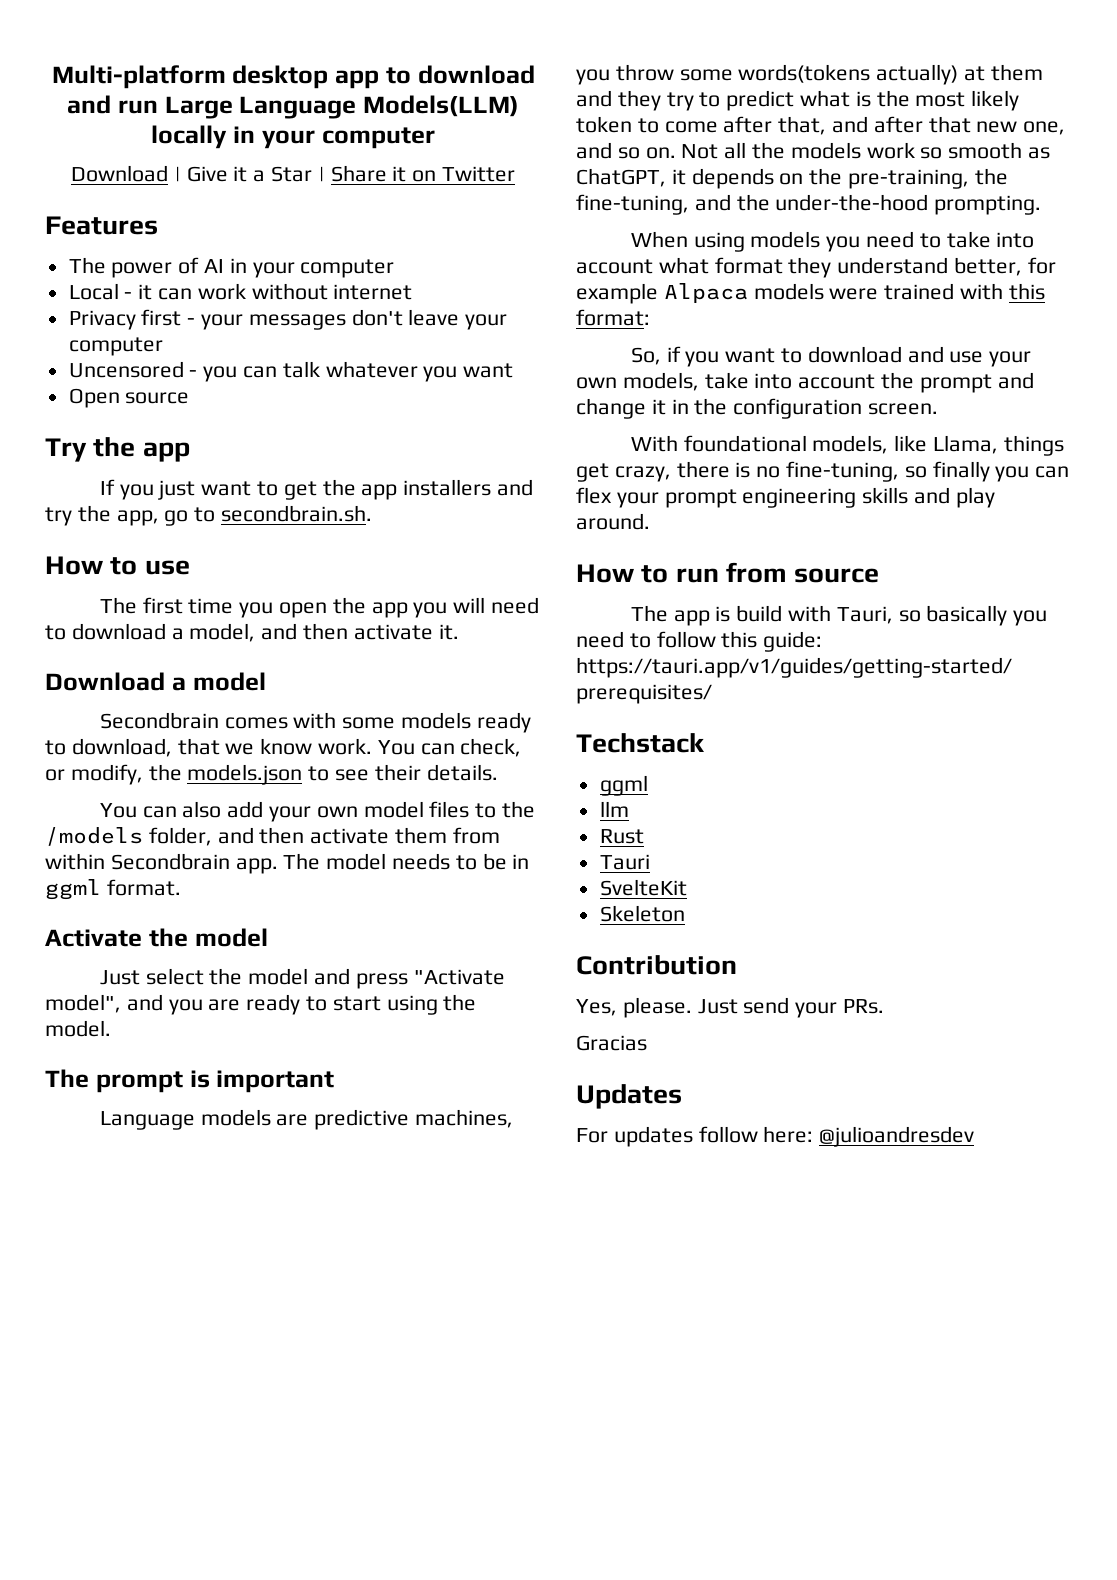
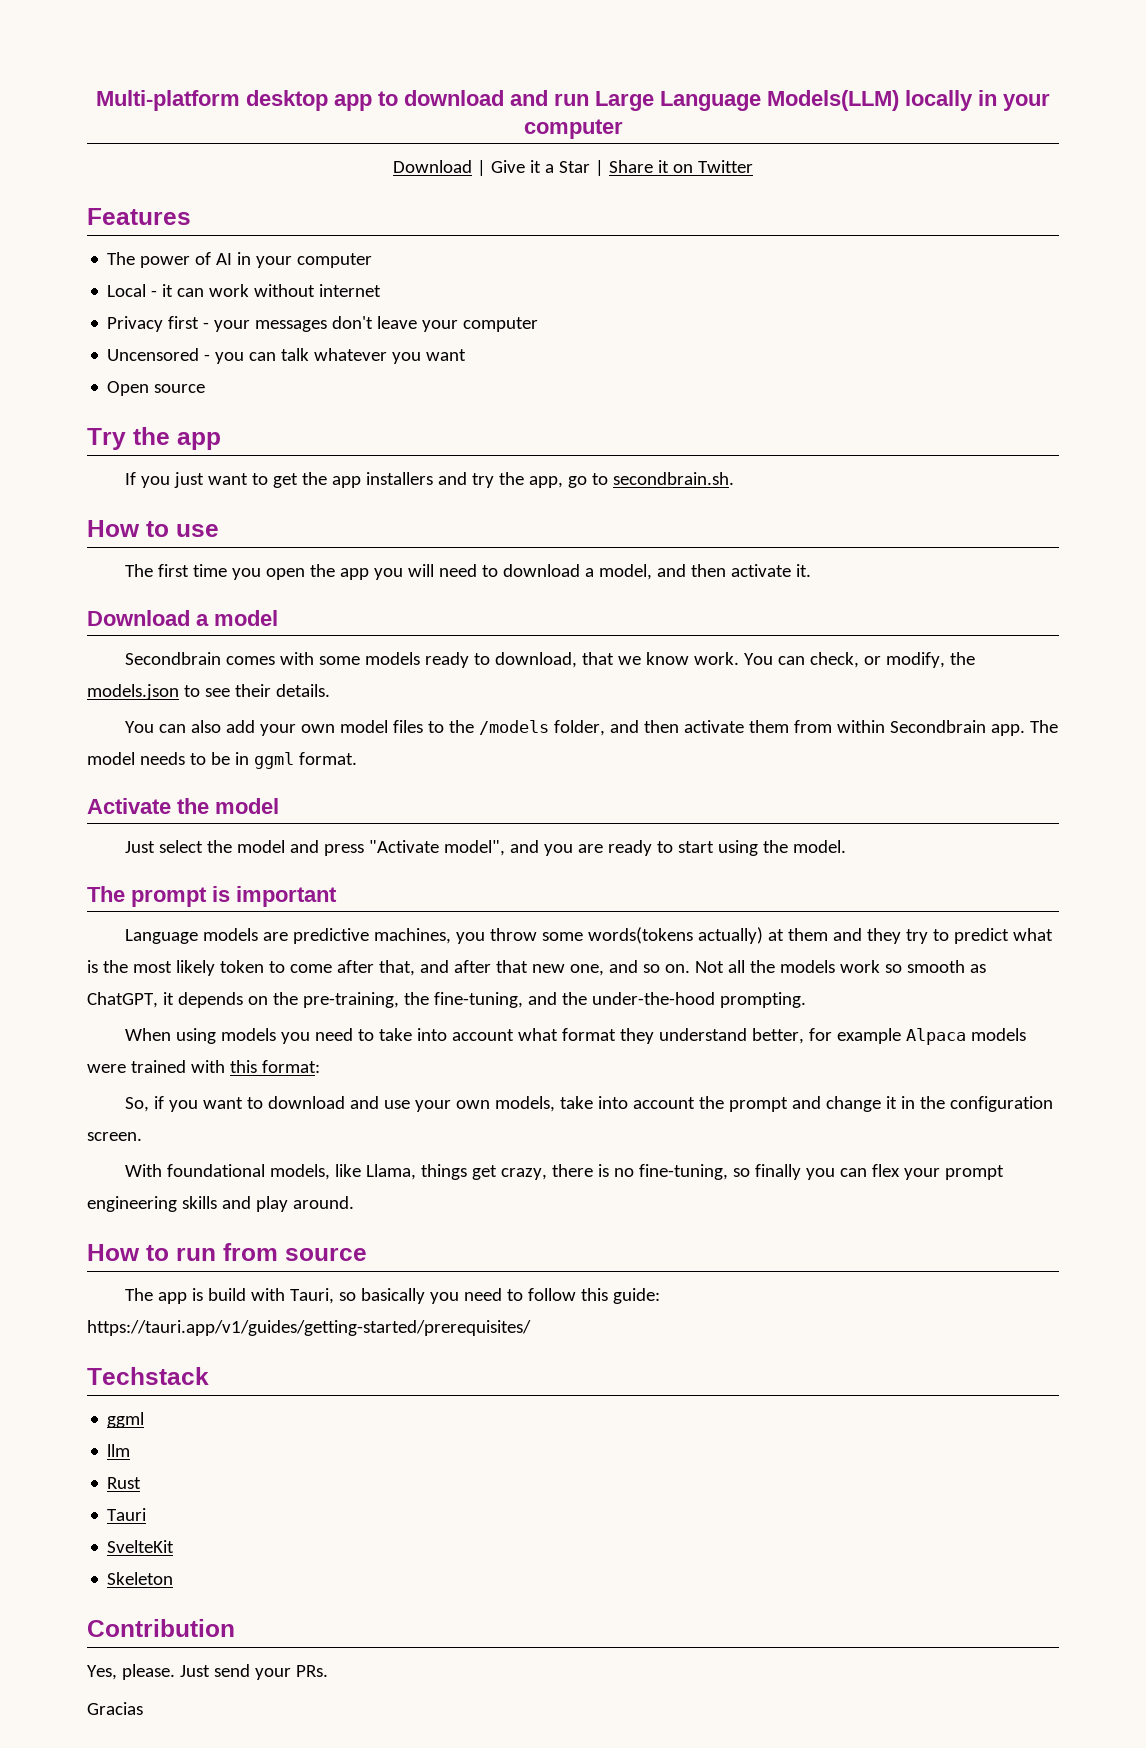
- Updates
- For updates follow here: @julioandresdev

